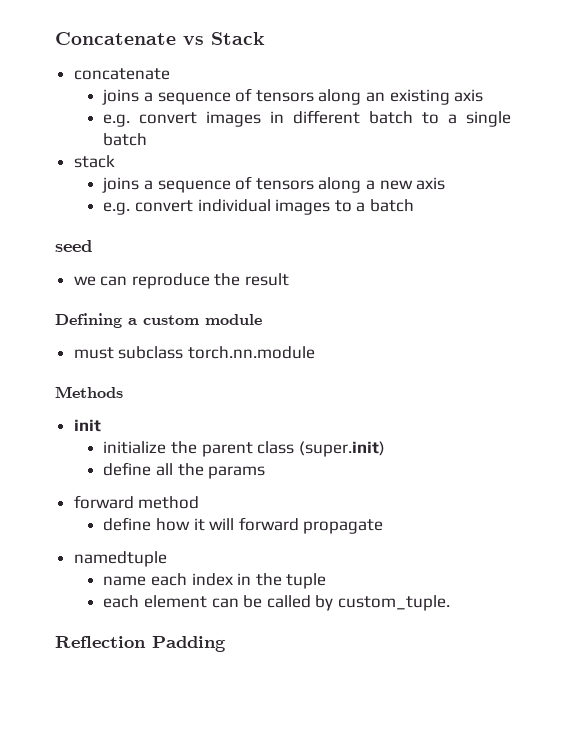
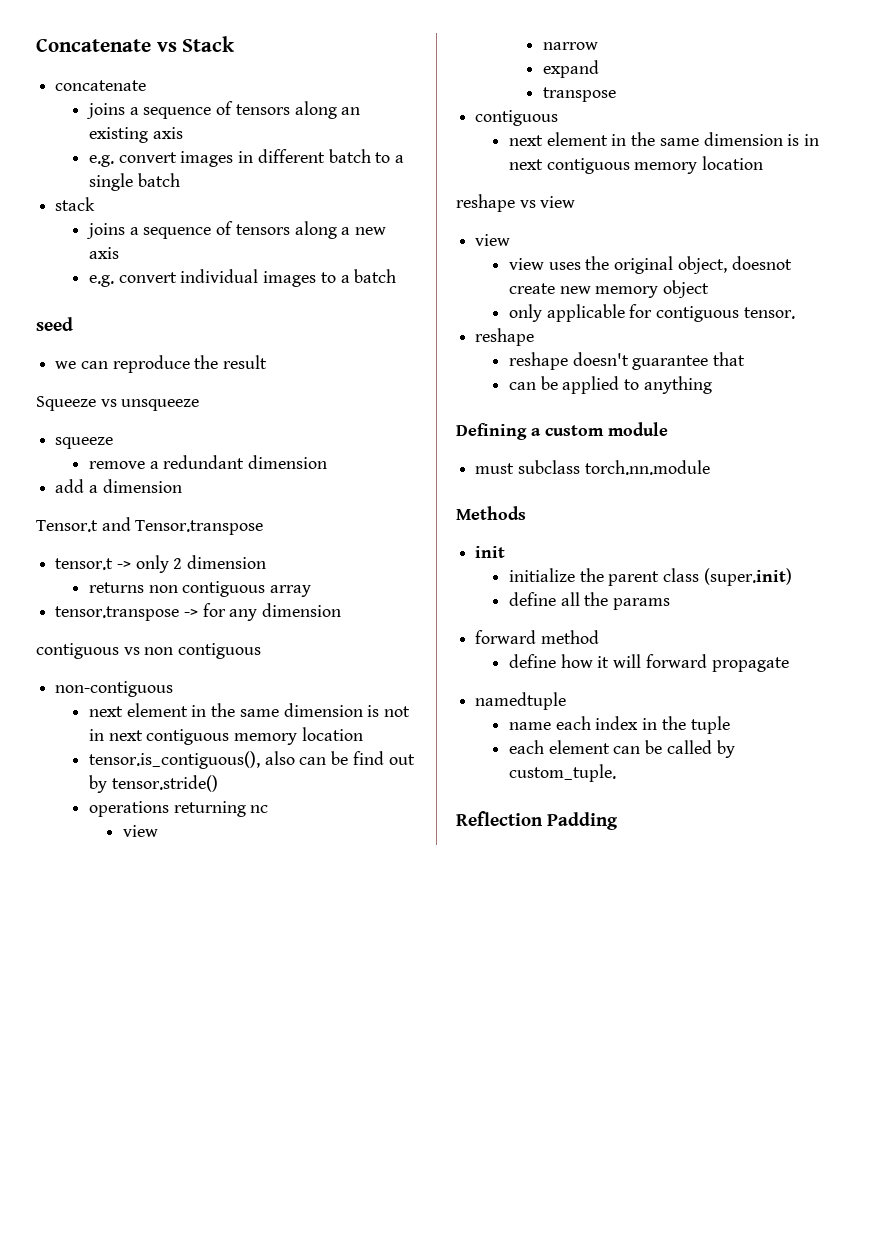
+ Squeeze vs unsqueeze
+ squeeze
+ remove a redundant dimension
+ add a dimension
+ Tensor.t and Tensor.transpose
+ tensor.t -> only 2 dimension
+ returns non contiguous array
+ tensor.transpose -> for any dimension
+ contiguous vs non contiguous
+ non-contiguous
+ next element in the same dimension is not in next contiguous memory location
+ tensor.is_contiguous(), also can be find out by tensor.stride()
+ operations returning nc
+ view
+ narrow
+ expand
+ transpose
+ contiguous
+ next element in the same dimension is in next contiguous memory location
+ reshape vs view
+ view
+ view uses the original object, doesnot create new memory object
+ only applicable for contiguous tensor.
+ reshape
+ reshape doesn't guarantee that
+ can be applied to anything

